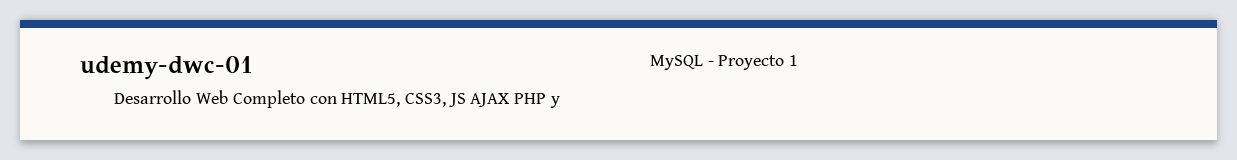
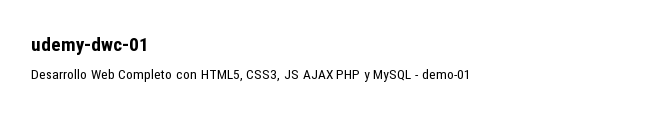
- Desarrollo Web Completo con HTML5, CSS3, JS AJAX PHP y MySQL - Proyecto 1
+ Desarrollo Web Completo con HTML5, CSS3, JS AJAX PHP y MySQL - demo-01

